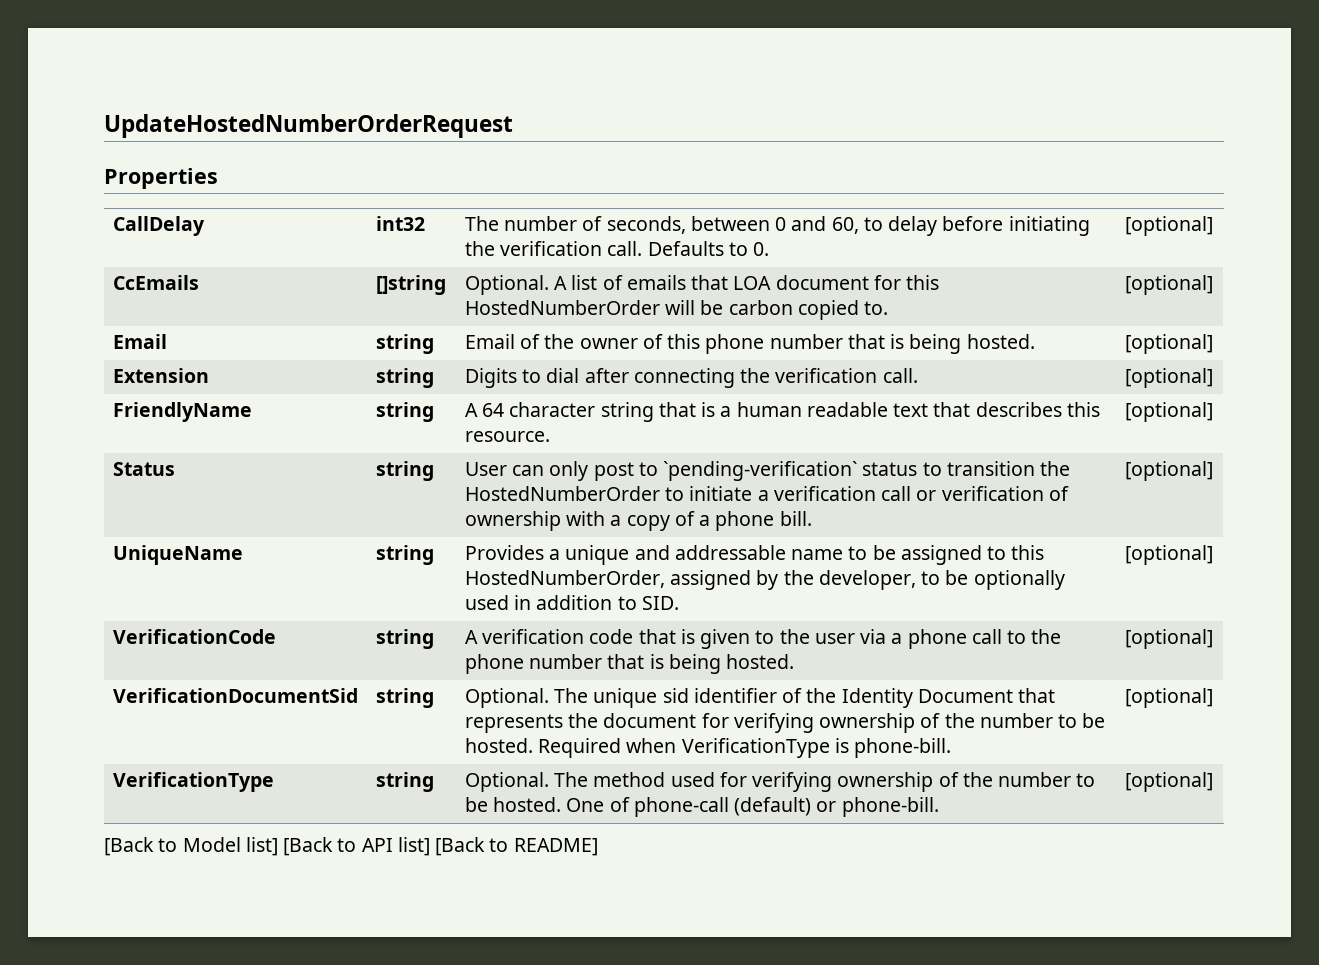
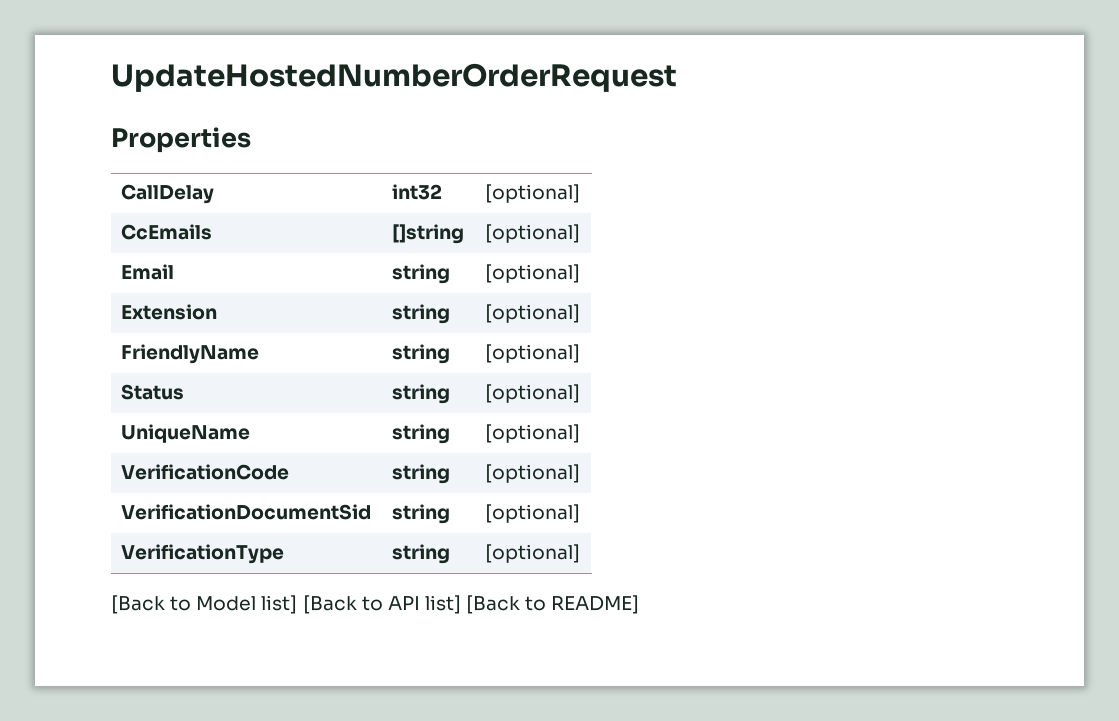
- CallDelay | int32 | The number of seconds, between 0 and 60, to delay before initiating the verification call. Defaults to 0. | [optional]
- CcEmails | []string | Optional. A list of emails that LOA document for this HostedNumberOrder will be carbon copied to. | [optional]
- Email | string | Email of the owner of this phone number that is being hosted. | [optional]
- Extension | string | Digits to dial after connecting the verification call. | [optional]
- FriendlyName | string | A 64 character string that is a human readable text that describes this resource. | [optional]
- Status | string | User can only post to `pending-verification` status to transition the HostedNumberOrder to initiate a verification call or verification of ownership with a copy of a phone bill. | [optional]
- UniqueName | string | Provides a unique and addressable name to be assigned to this HostedNumberOrder, assigned by the developer, to be optionally used in addition to SID. | [optional]
- VerificationCode | string | A verification code that is given to the user via a phone call to the phone number that is being hosted. | [optional]
- VerificationDocumentSid | string | Optional. The unique sid identifier of the Identity Document that represents the document for verifying ownership of the number to be hosted. Required when VerificationType is phone-bill. | [optional]
- VerificationType | string | Optional. The method used for verifying ownership of the number to be hosted. One of phone-call (default) or phone-bill. | [optional]
+ CallDelay | int32 | [optional]
+ CcEmails | []string | [optional]
+ Email | string | [optional]
+ Extension | string | [optional]
+ FriendlyName | string | [optional]
+ Status | string | [optional]
+ UniqueName | string | [optional]
+ VerificationCode | string | [optional]
+ VerificationDocumentSid | string | [optional]
+ VerificationType | string | [optional]

